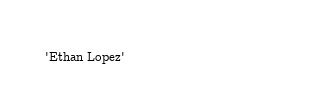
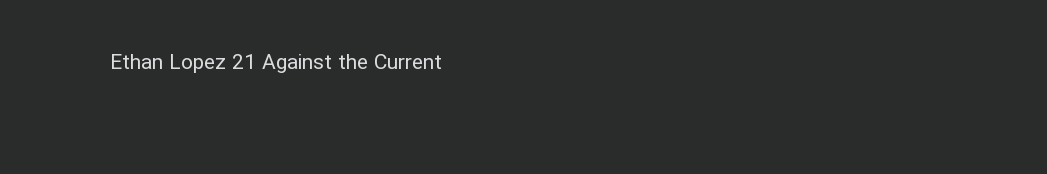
- 'Ethan Lopez'
+ Ethan Lopez 21 Against the Current

